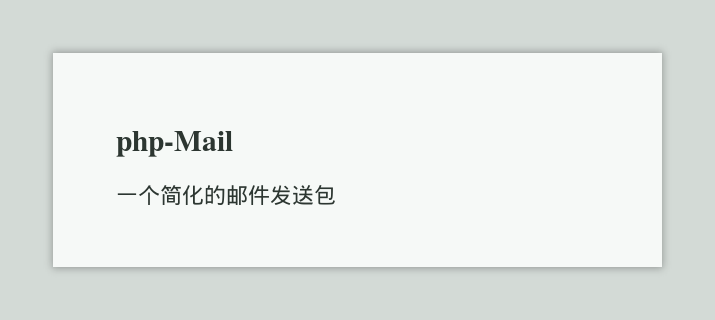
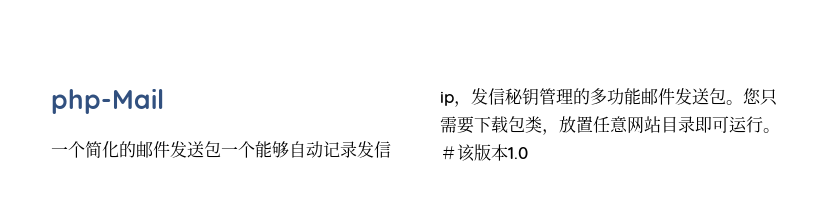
- 一个简化的邮件发送包
+ 一个简化的邮件发送包一个能够自动记录发信ip，发信秘钥管理的多功能邮件发送包。您只需要下载包类，放置任意网站目录即可运行。＃该版本1.0

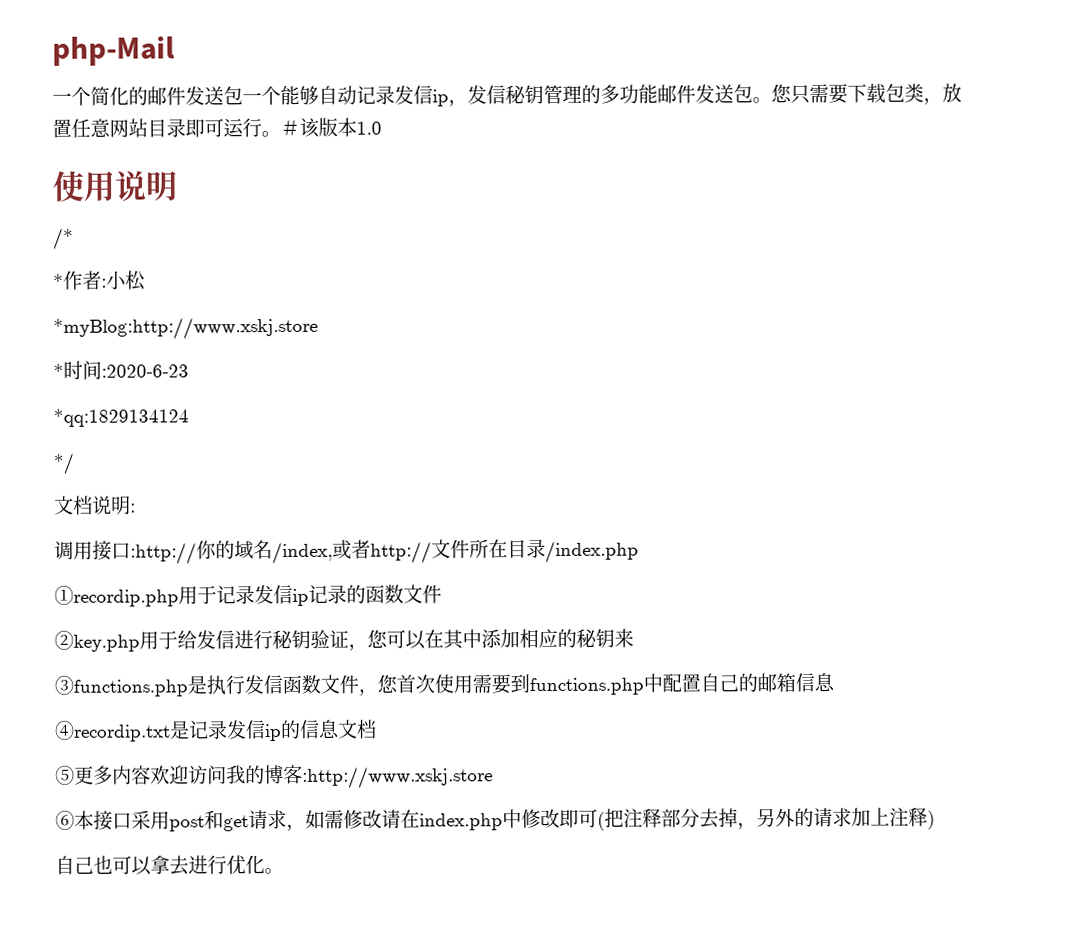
+ 使用说明
+ /*
+ *作者:小松
+ *myBlog:http://www.xskj.store
+ *时间:2020-6-23
+ *qq:1829134124
+ */
+ 文档说明:
+ 调用接口:http://你的域名/index,或者http://文件所在目录/index.php
+ ①recordip.php用于记录发信ip记录的函数文件
+ ②key.php用于给发信进行秘钥验证，您可以在其中添加相应的秘钥来
+ ③functions.php是执行发信函数文件，您首次使用需要到functions.php中配置自己的邮箱信息
+ ④recordip.txt是记录发信ip的信息文档
+ ⑤更多内容欢迎访问我的博客:http://www.xskj.store
+ ⑥本接口采用post和get请求，如需修改请在index.php中修改即可(把注释部分去掉，另外的请求加上注释)
+ 自己也可以拿去进行优化。

